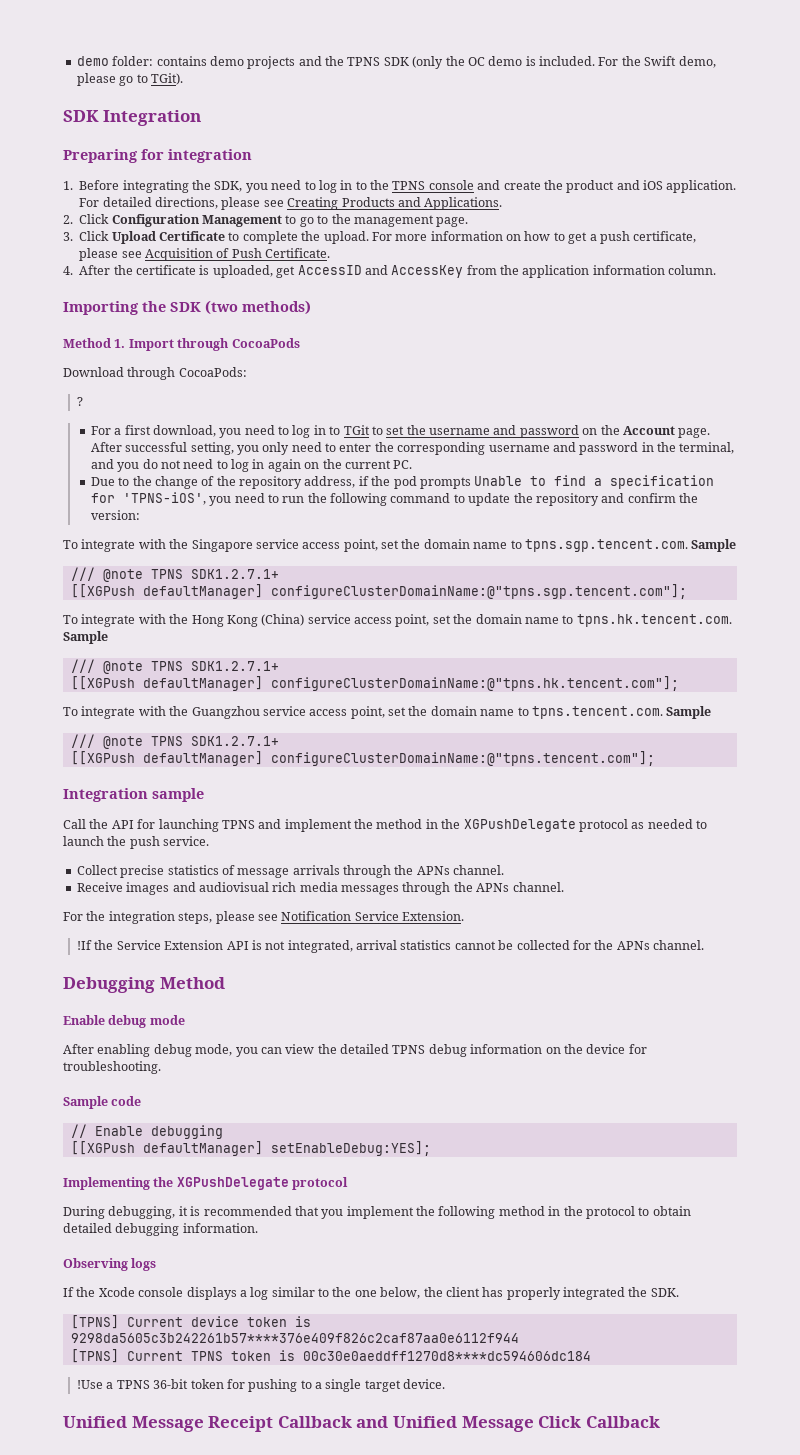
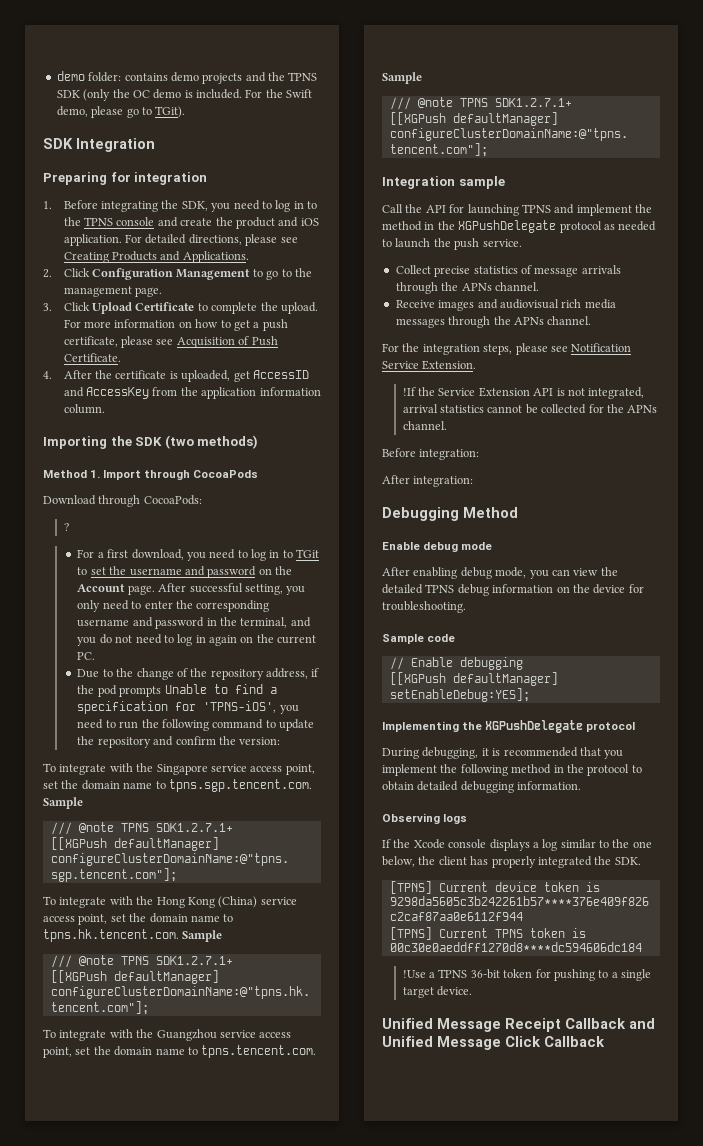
+ Before integration:
+ After integration:

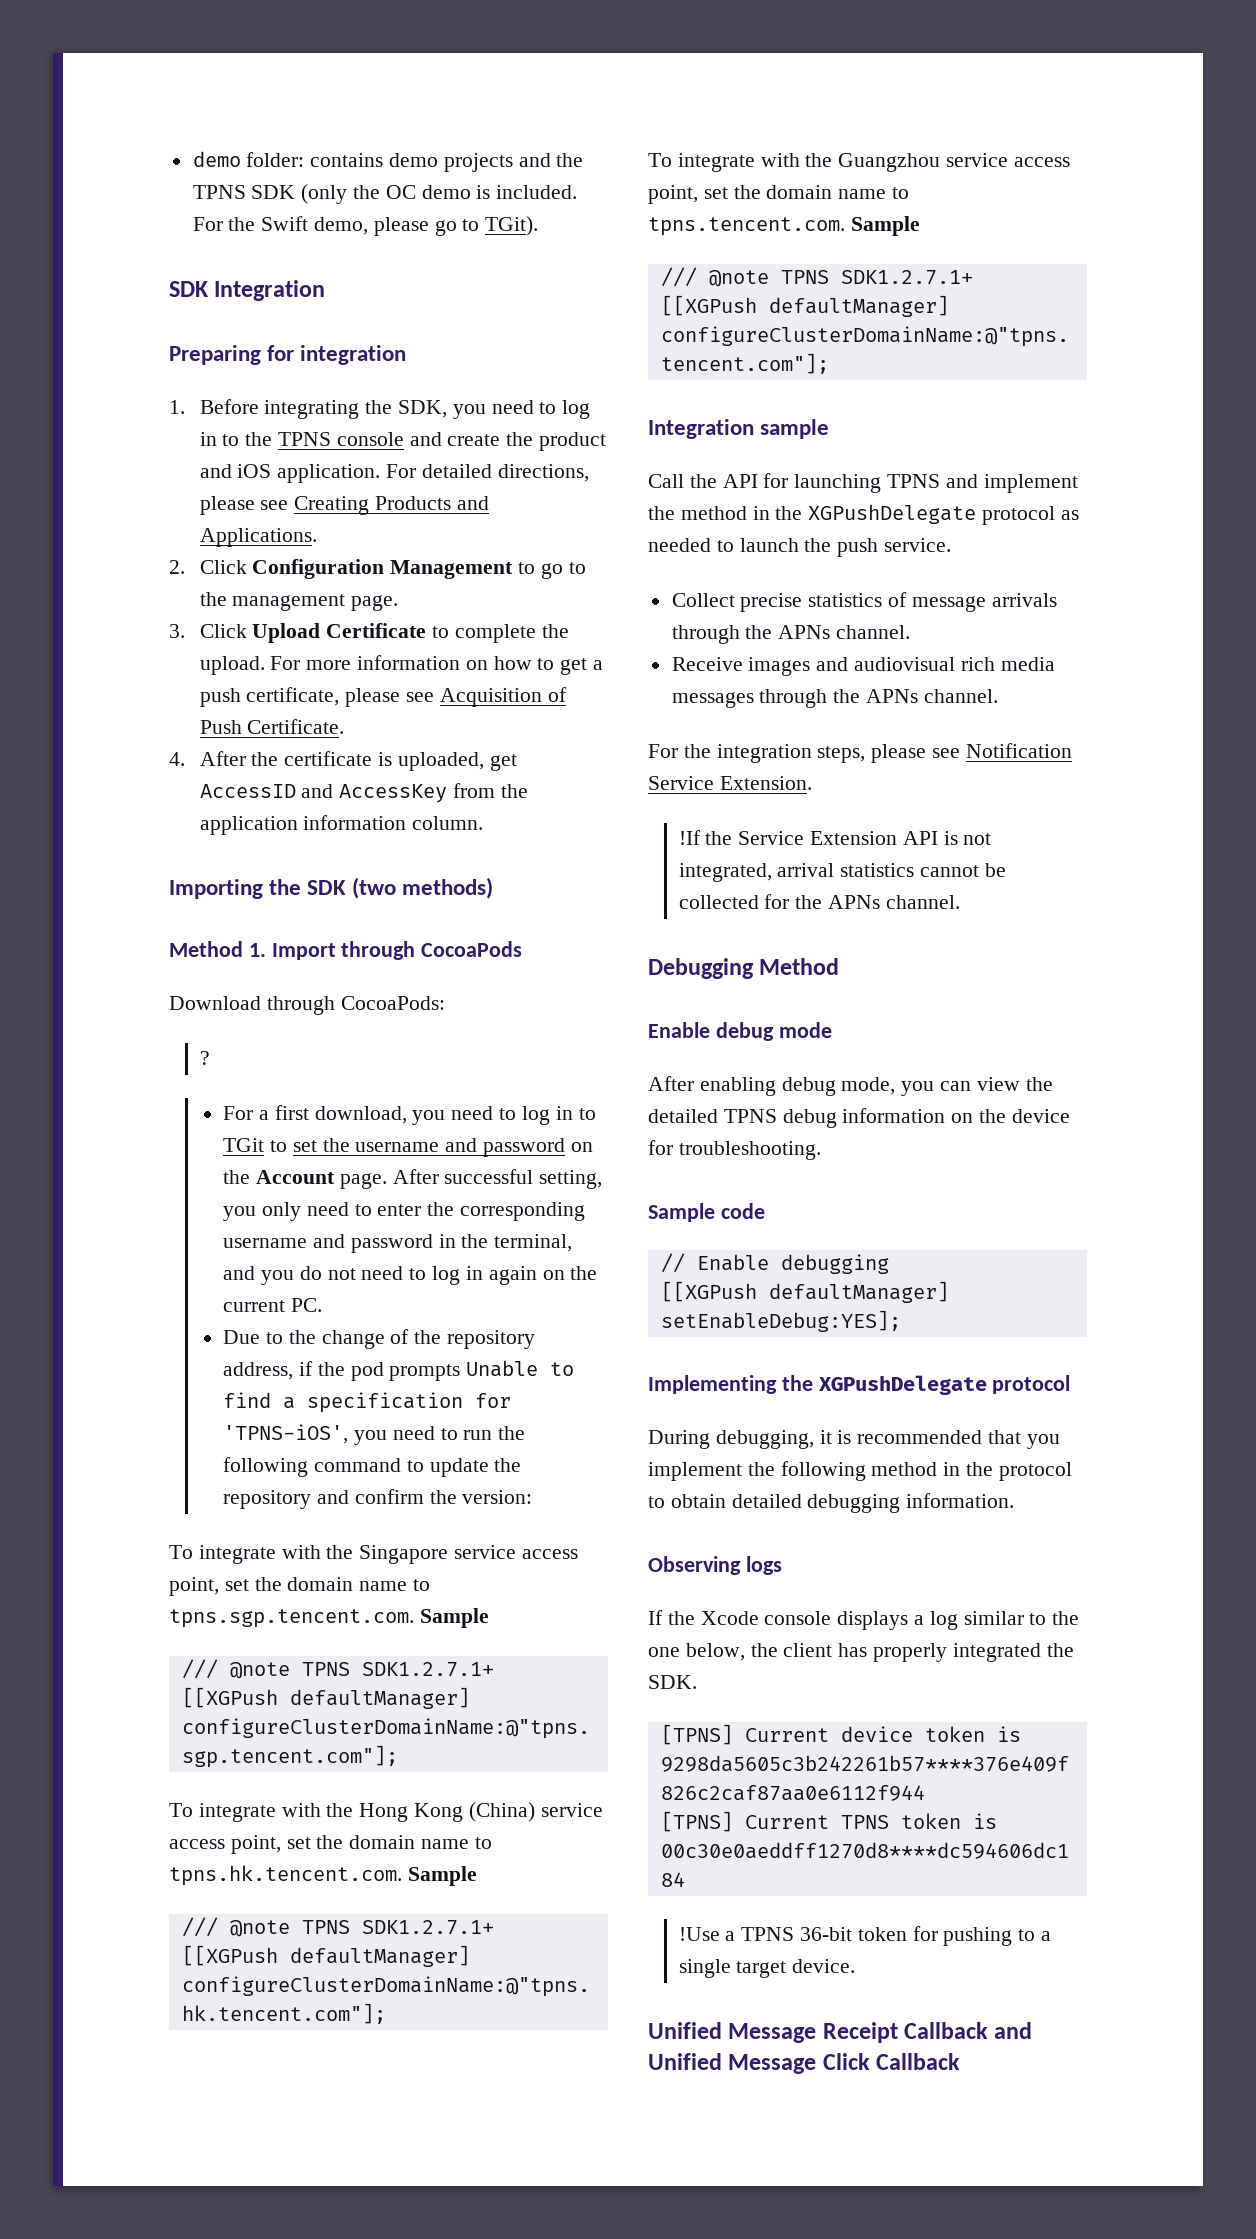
- Before integration:
- After integration:

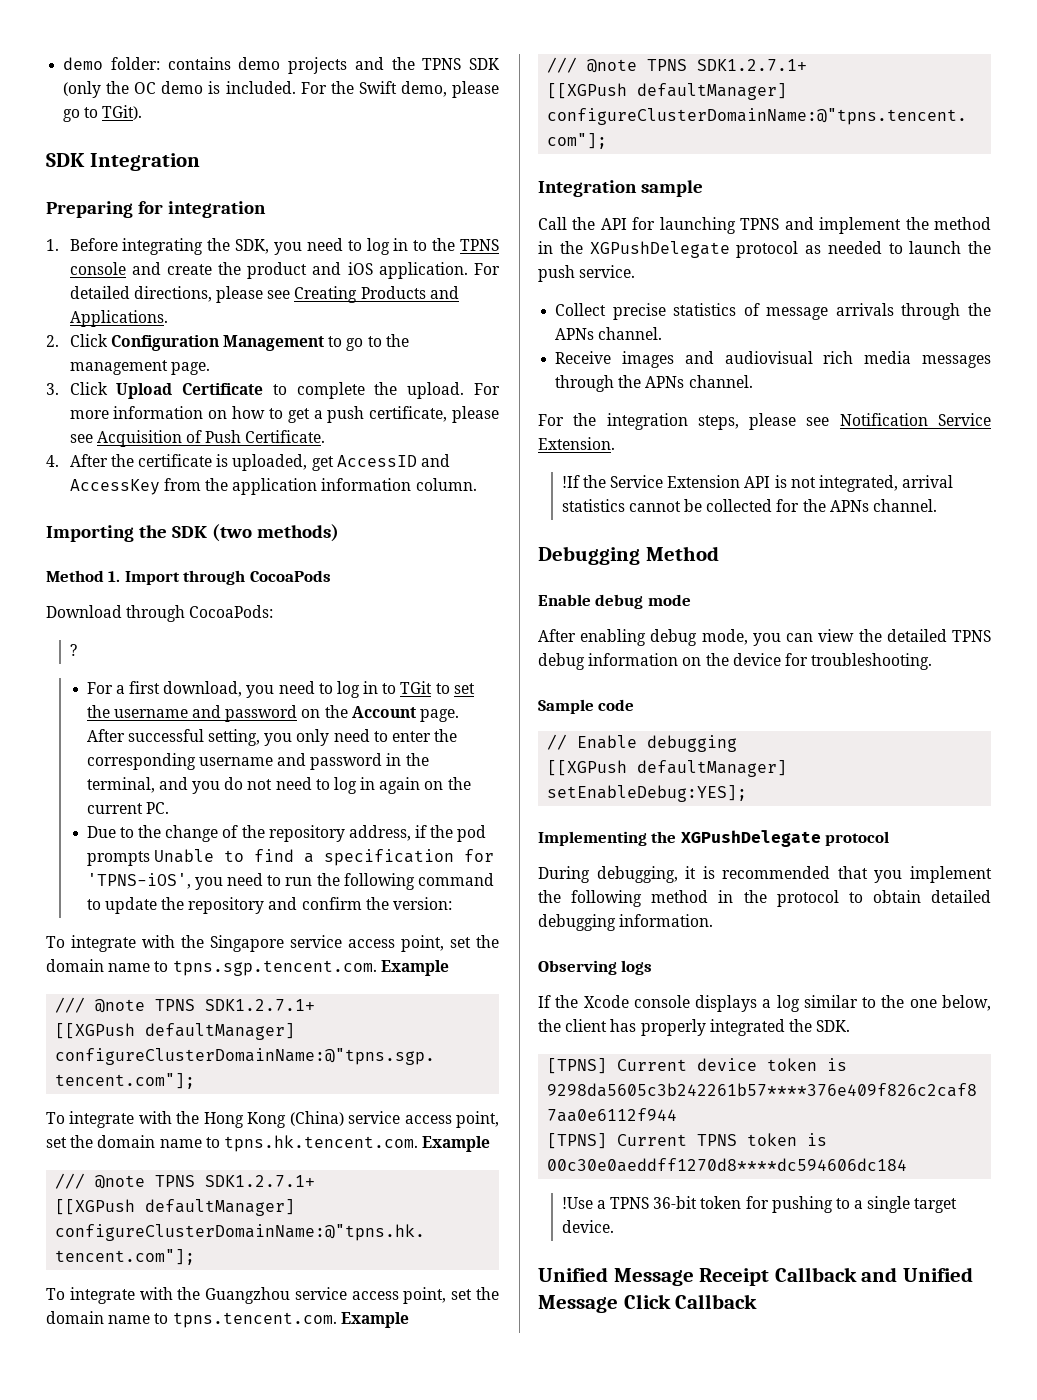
- To integrate with the Singapore service access point, set the domain name to tpns.sgp.tencent.com. Sample
+ To integrate with the Singapore service access point, set the domain name to tpns.sgp.tencent.com. Example
- To integrate with the Hong Kong (China) service access point, set the domain name to tpns.hk.tencent.com. Sample
+ To integrate with the Hong Kong (China) service access point, set the domain name to tpns.hk.tencent.com. Example
- To integrate with the Guangzhou service access point, set the domain name to tpns.tencent.com. Sample
+ To integrate with the Guangzhou service access point, set the domain name to tpns.tencent.com. Example

